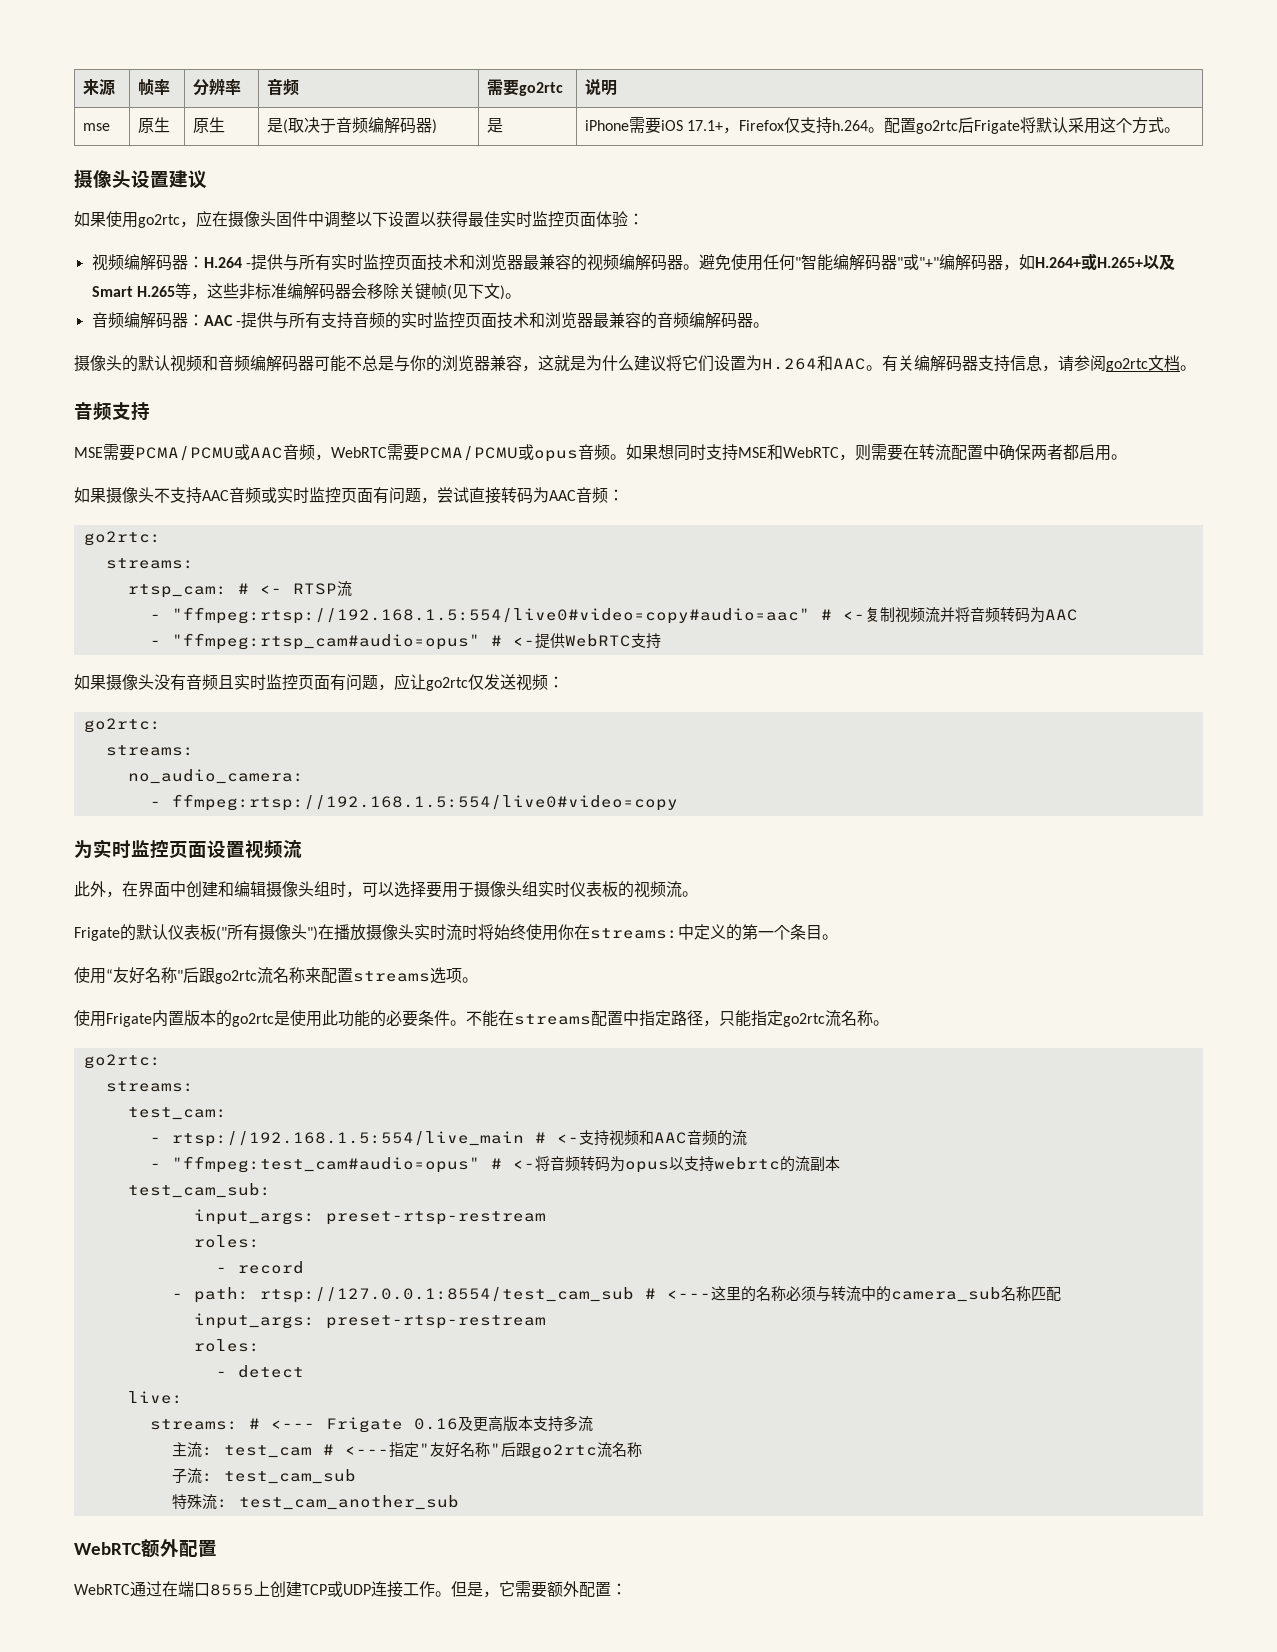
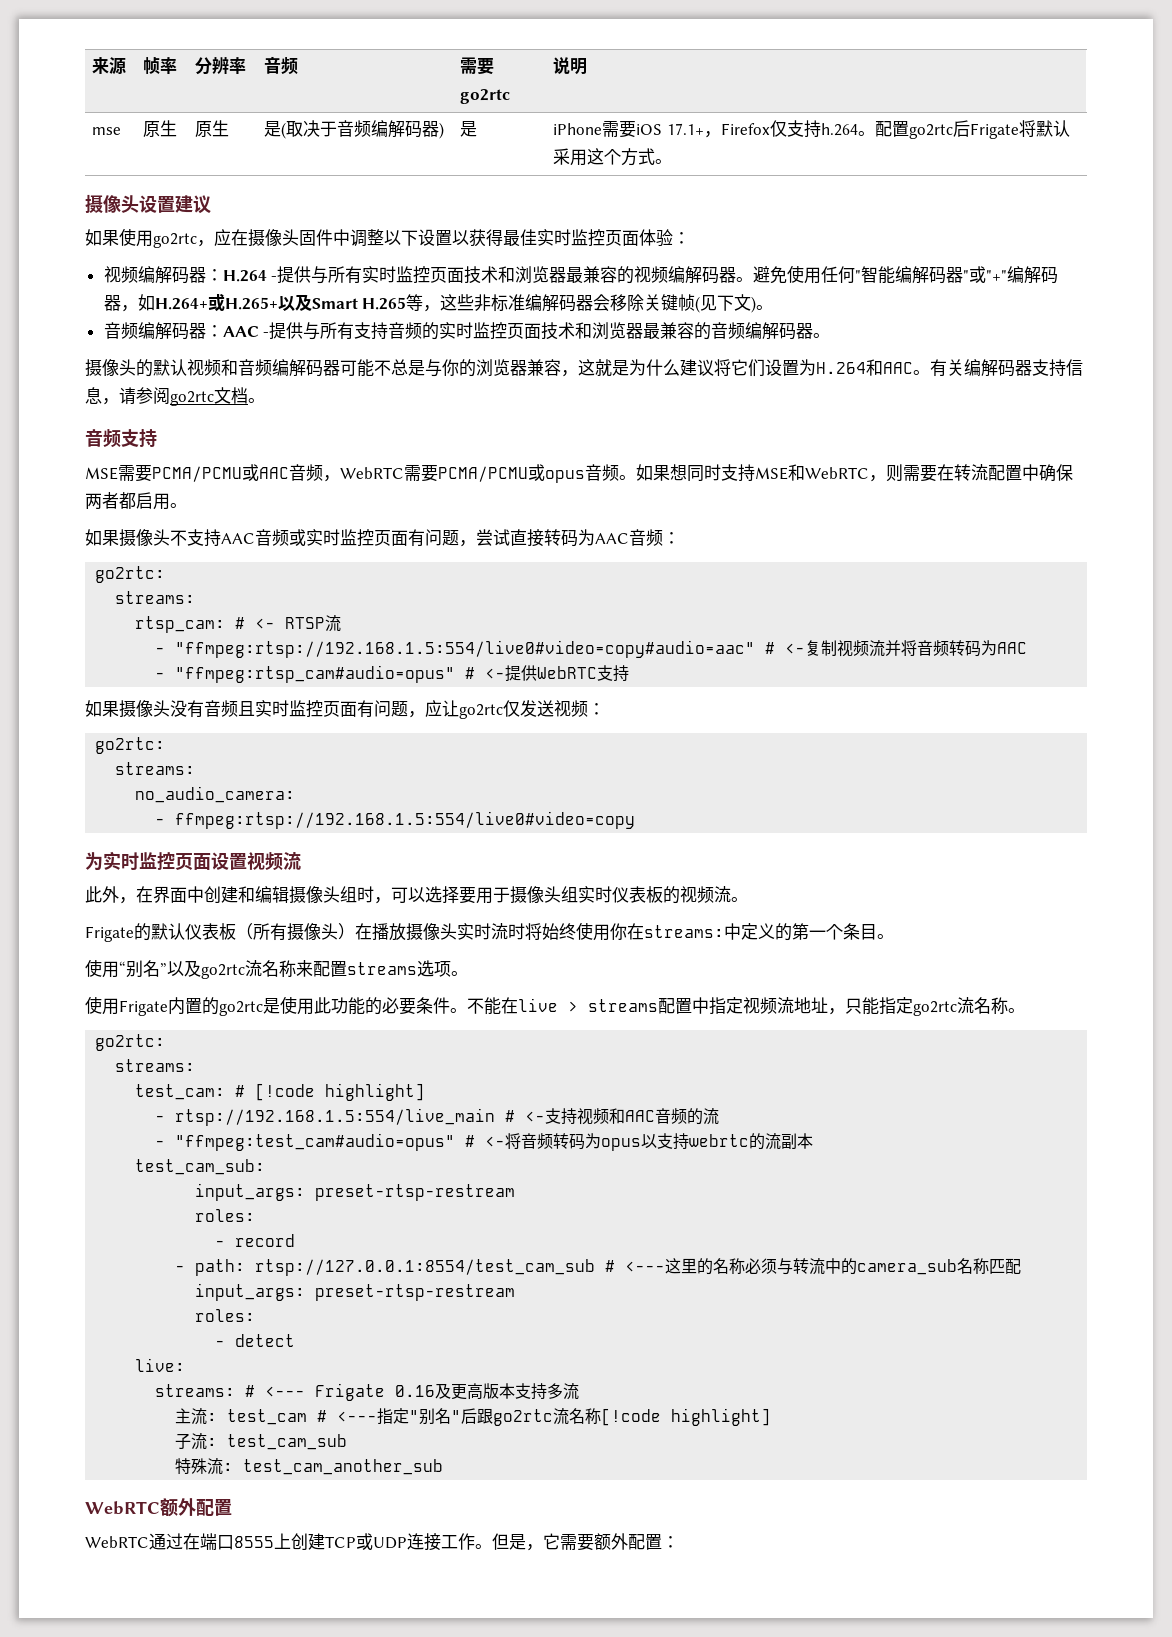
- Frigate的默认仪表板("所有摄像头")在播放摄像头实时流时将始终使用你在streams:中定义的第一个条目。
+ Frigate的默认仪表板（所有摄像头）在播放摄像头实时流时将始终使用你在streams:中定义的第一个条目。
- 使用“友好名称"后跟go2rtc流名称来配置streams选项。
+ 使用“别名”以及go2rtc流名称来配置streams选项。
- 使用Frigate内置版本的go2rtc是使用此功能的必要条件。
+ 使用Frigate内置的go2rtc是使用此功能的必要条件。
- 不能在streams配置中指定路径，只能指定go2rtc流名称。
+ 不能在live > streams配置中指定视频流地址，只能指定go2rtc流名称。
- test_cam:
+ test_cam: # [!code highlight]
- 主流: test_cam # <---指定"友好名称"后跟go2rtc流名称
+ 主流: test_cam # <---指定"别名"后跟go2rtc流名称[!code highlight]

